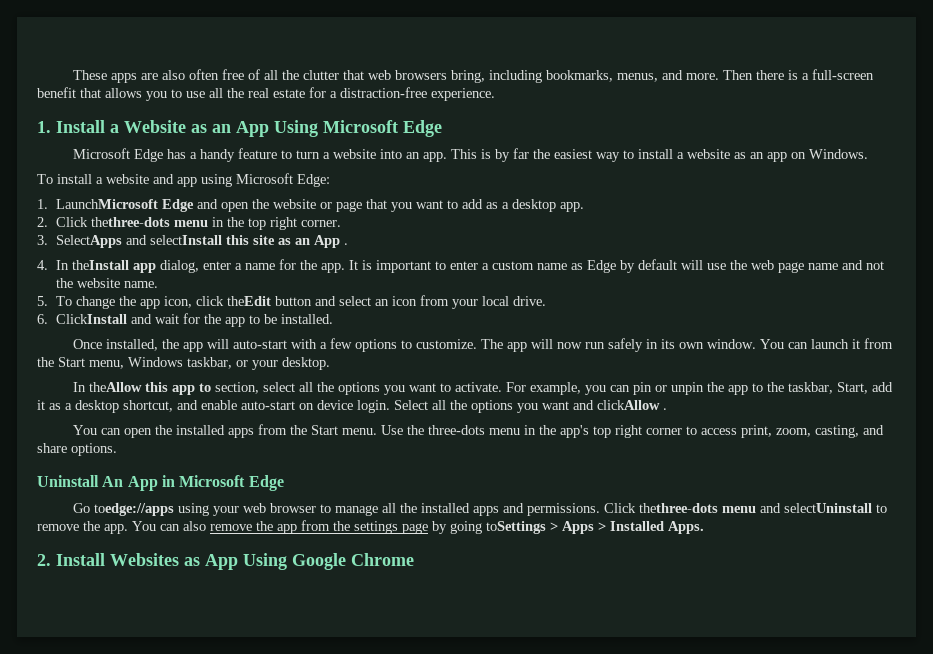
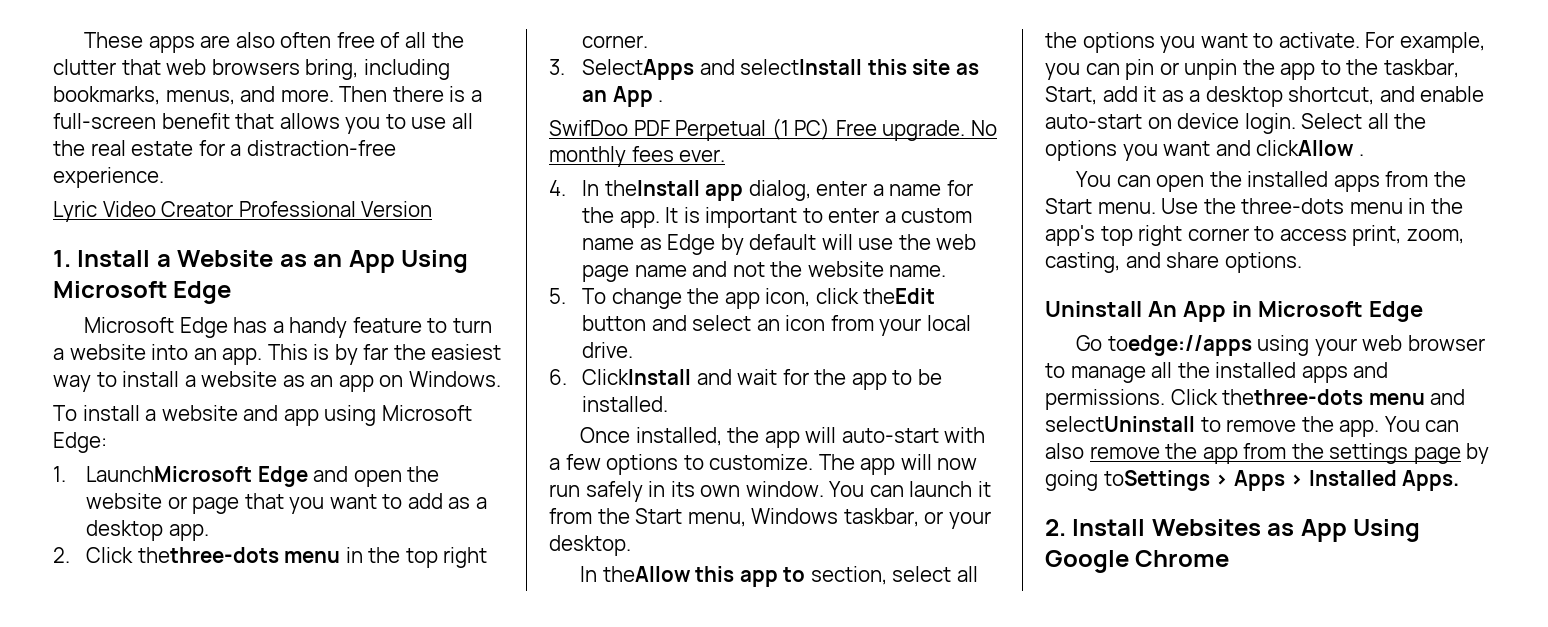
+ Lyric Video Creator Professional Version
+ SwifDoo PDF Perpetual (1 PC) Free upgrade. No monthly fees ever.

